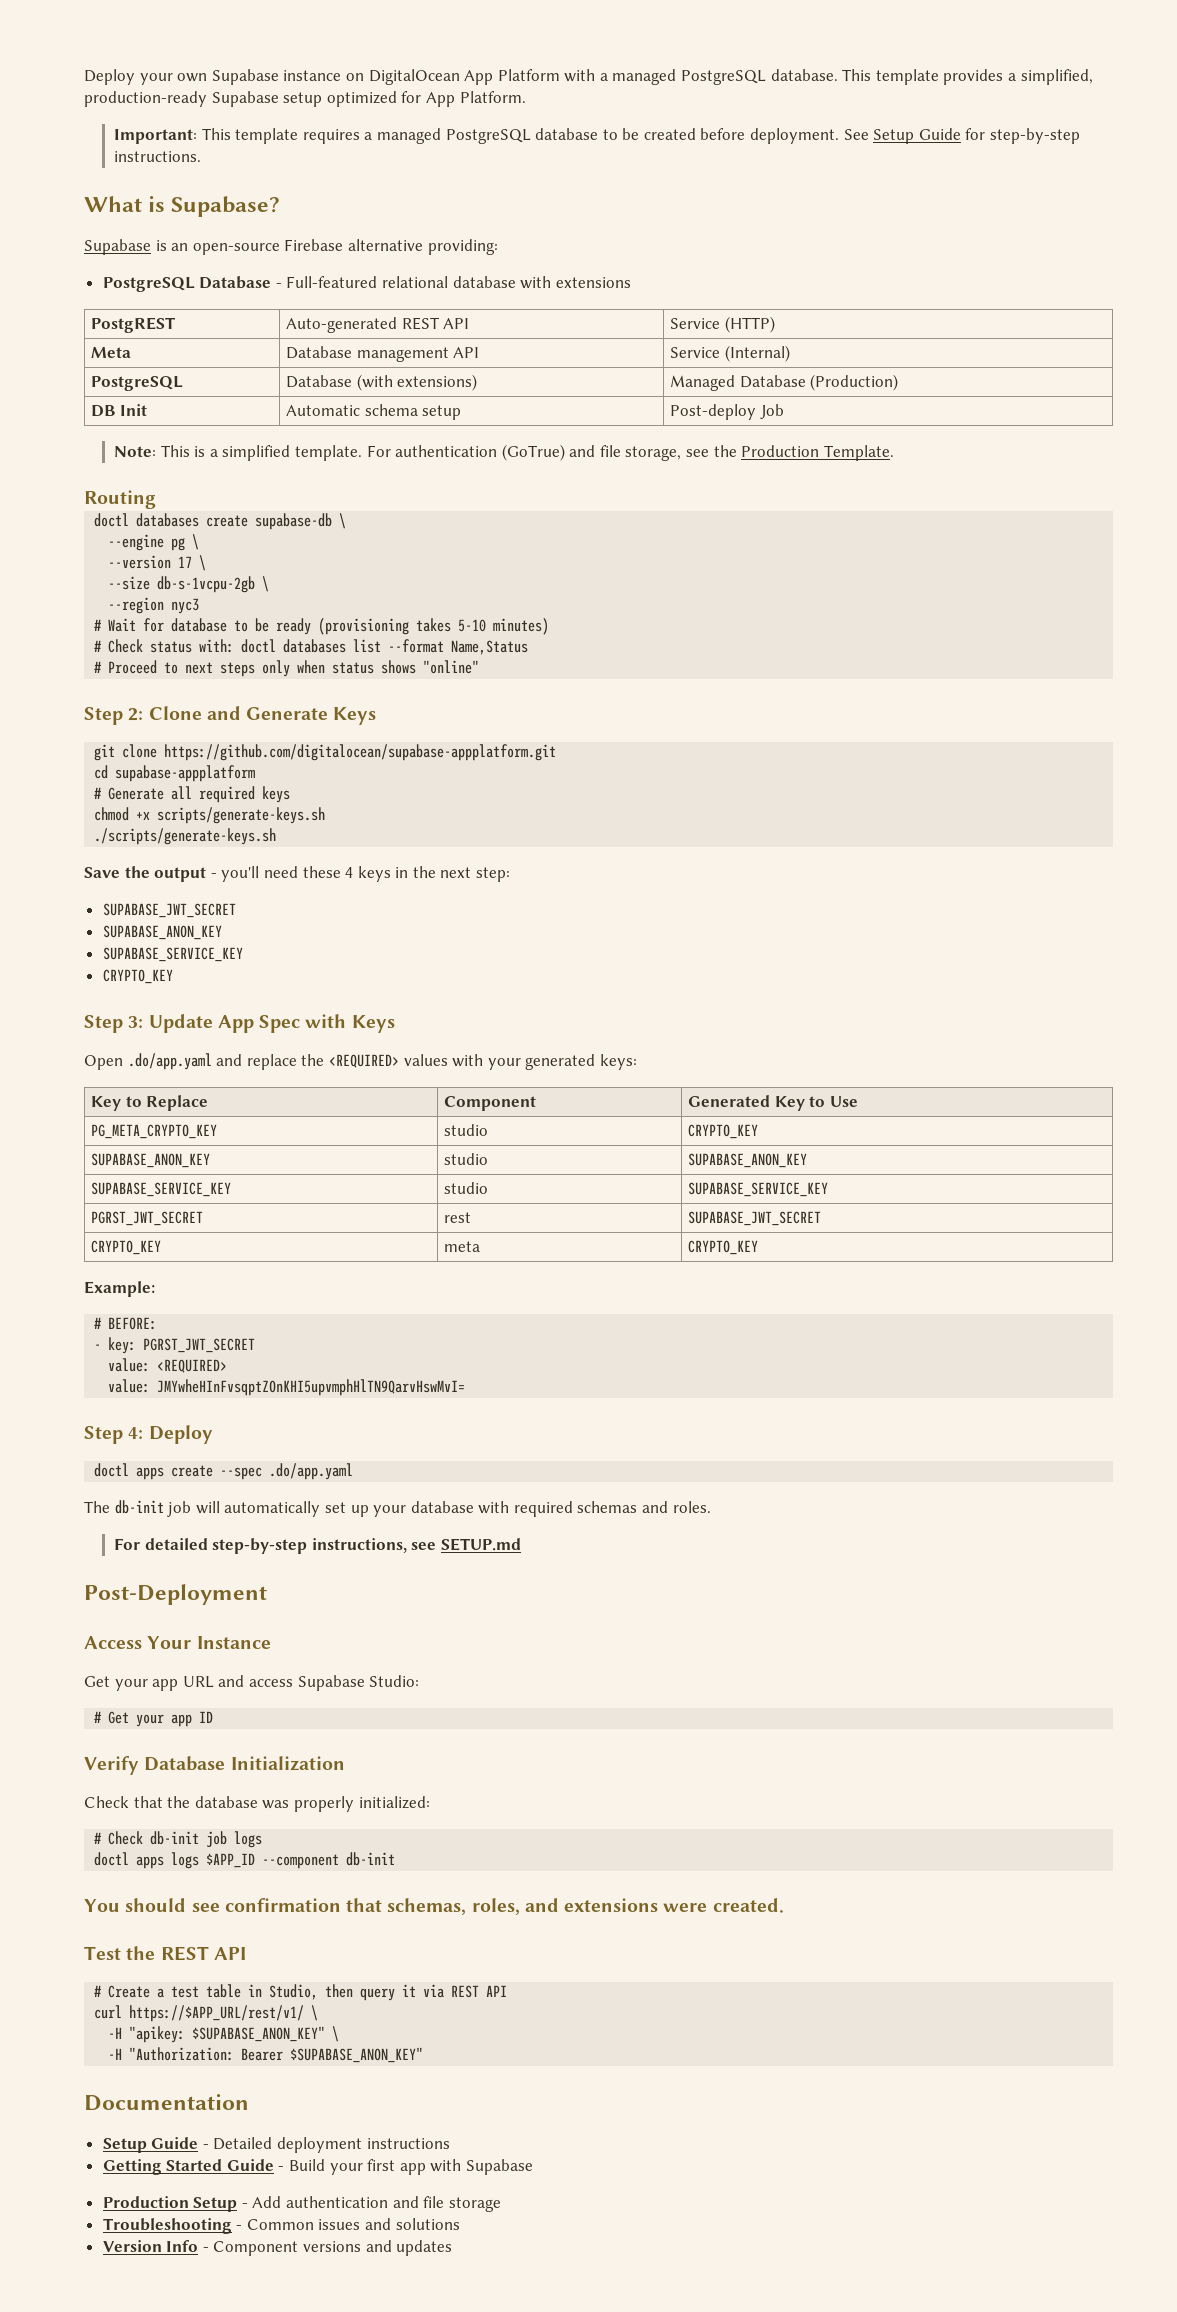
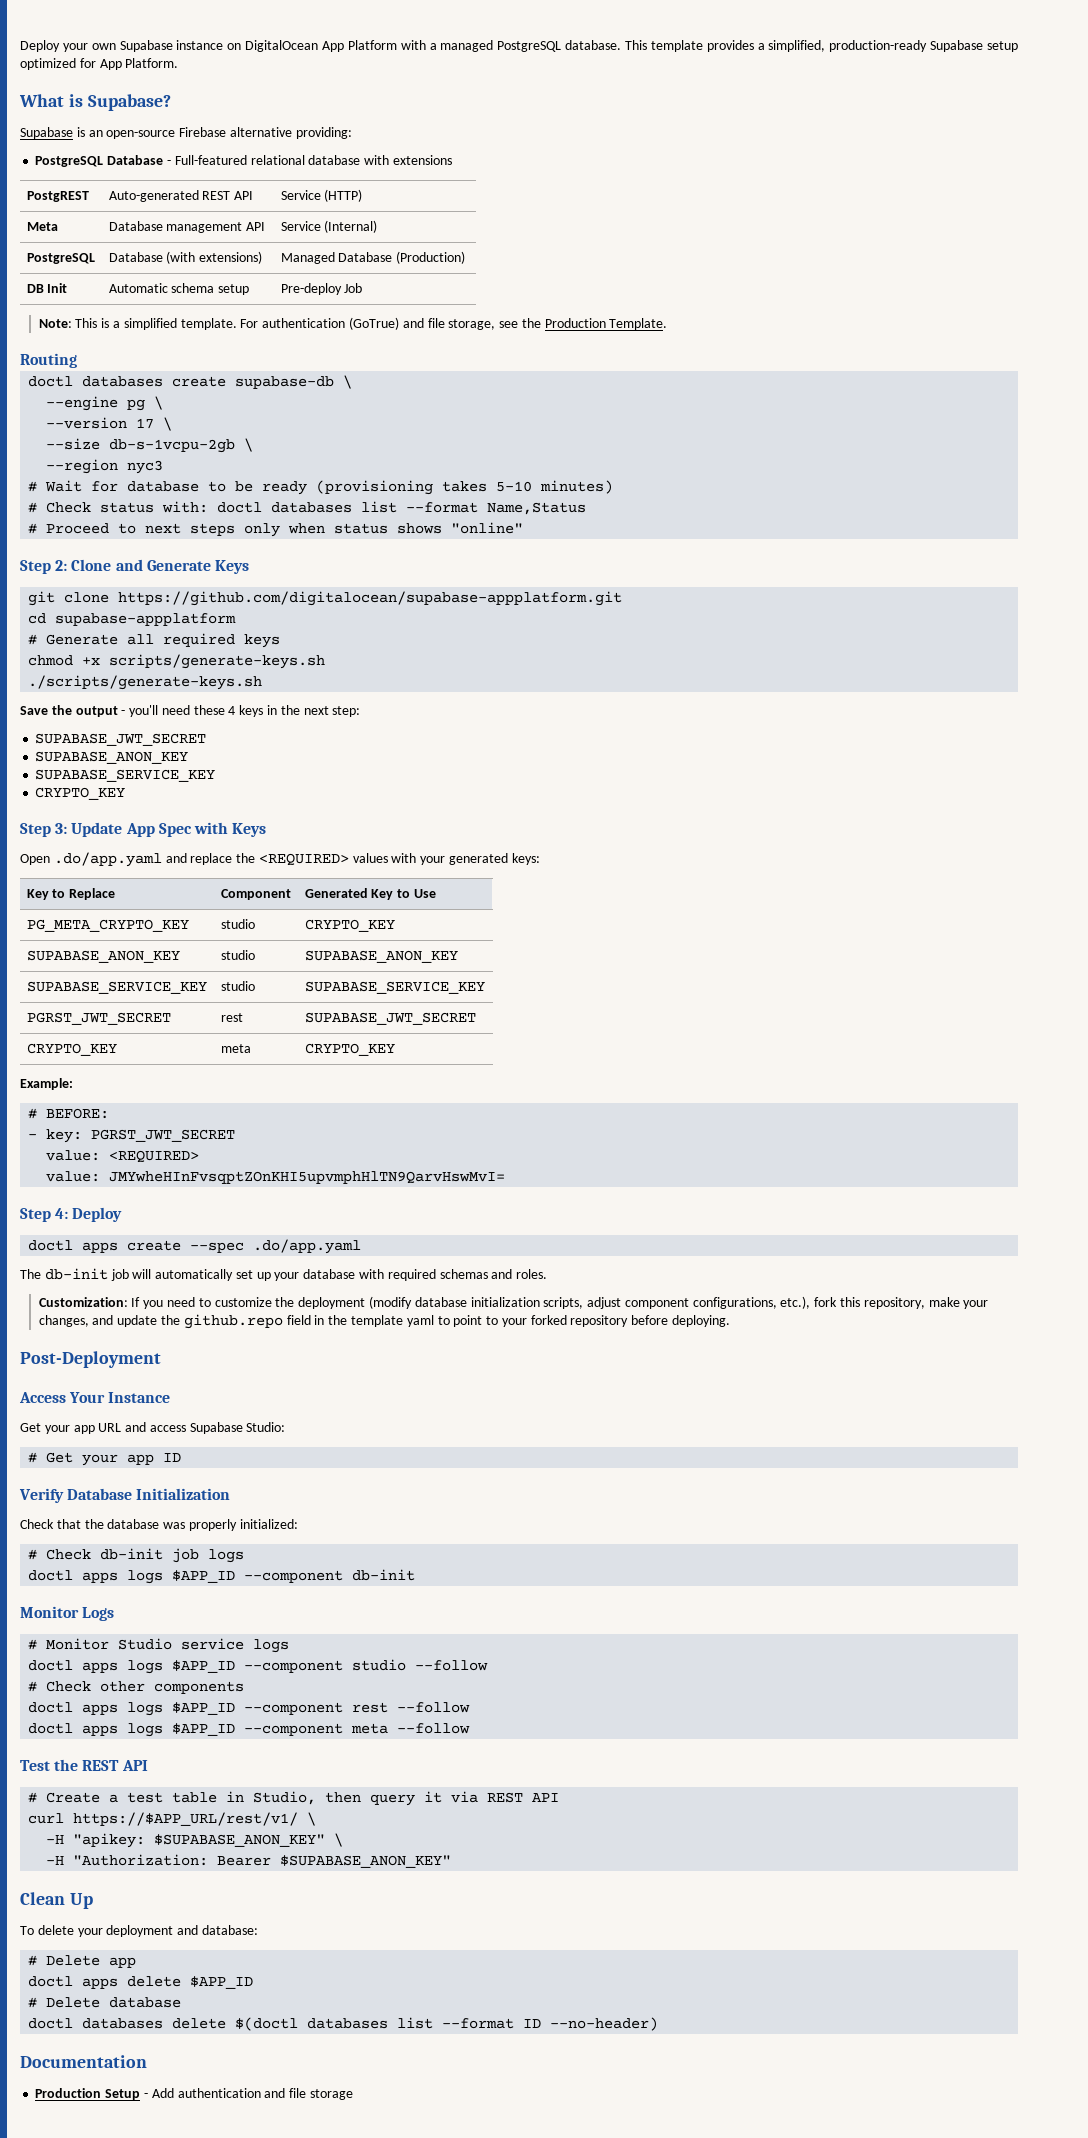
- Important: This template requires a managed PostgreSQL database to be created before deployment. See Setup Guide for step-by-step instructions.
- DB Init | Automatic schema setup | Post-deploy Job
+ DB Init | Automatic schema setup | Pre-deploy Job
- For detailed step-by-step instructions, see SETUP.md
+ Customization: If you need to customize the deployment (modify database initialization scripts, adjust component configurations, etc.), fork this repository, make your changes, and update the github.repo field in the template yaml to point to your forked repository before deploying.
- You should see confirmation that schemas, roles, and extensions were created.
+ Monitor Logs
+ # Monitor Studio service logs
+ doctl apps logs $APP_ID --component studio --follow
+ # Check other components
+ doctl apps logs $APP_ID --component rest --follow
+ doctl apps logs $APP_ID --component meta --follow
+ Clean Up
+ To delete your deployment and database:
+ # Delete app
+ doctl apps delete $APP_ID
+ # Delete database
+ doctl databases delete $(doctl databases list --format ID --no-header)
  Documentation
- Setup Guide - Detailed deployment instructions
- Getting Started Guide - Build your first app with Supabase
- Troubleshooting - Common issues and solutions
- Version Info - Component versions and updates

